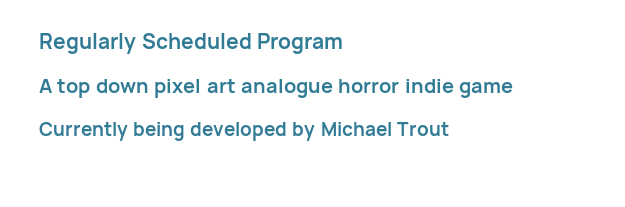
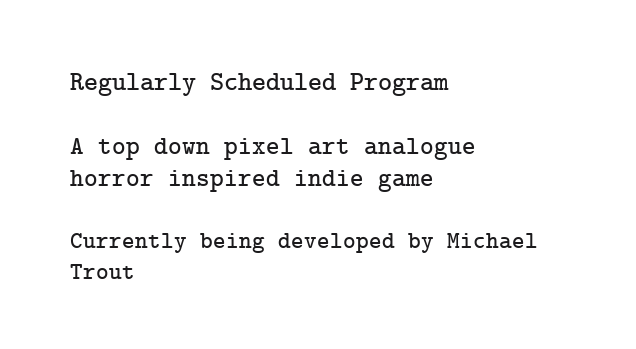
- A top down pixel art analogue horror indie game
+ A top down pixel art analogue horror inspired indie game

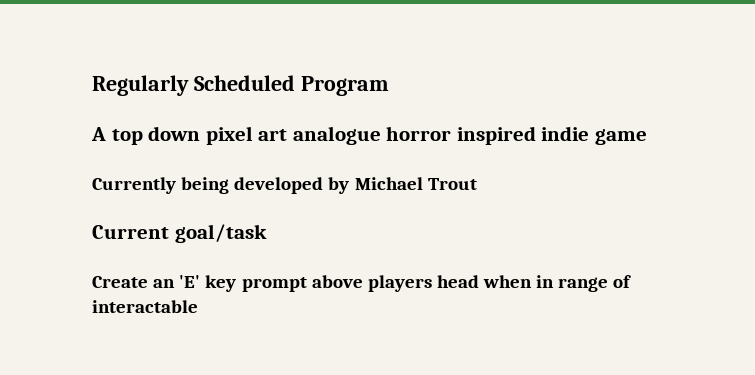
+ Current goal/task
+ Create an 'E' key prompt above players head when in range of interactable

